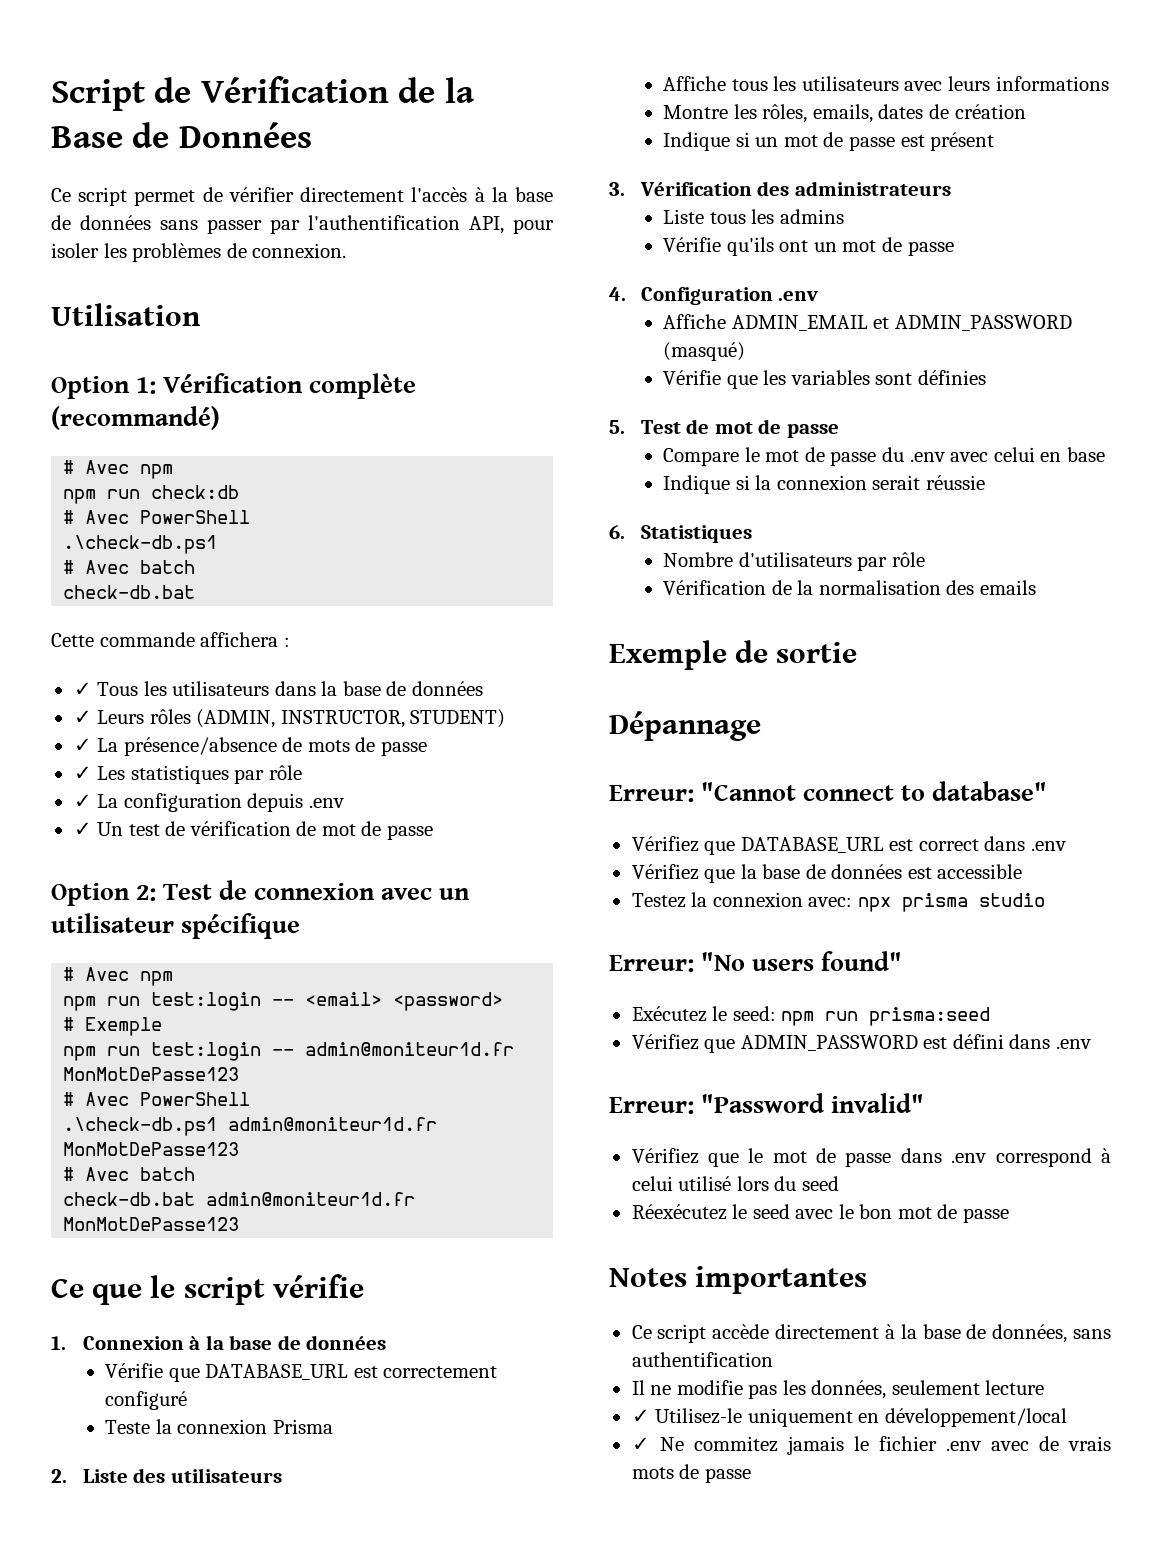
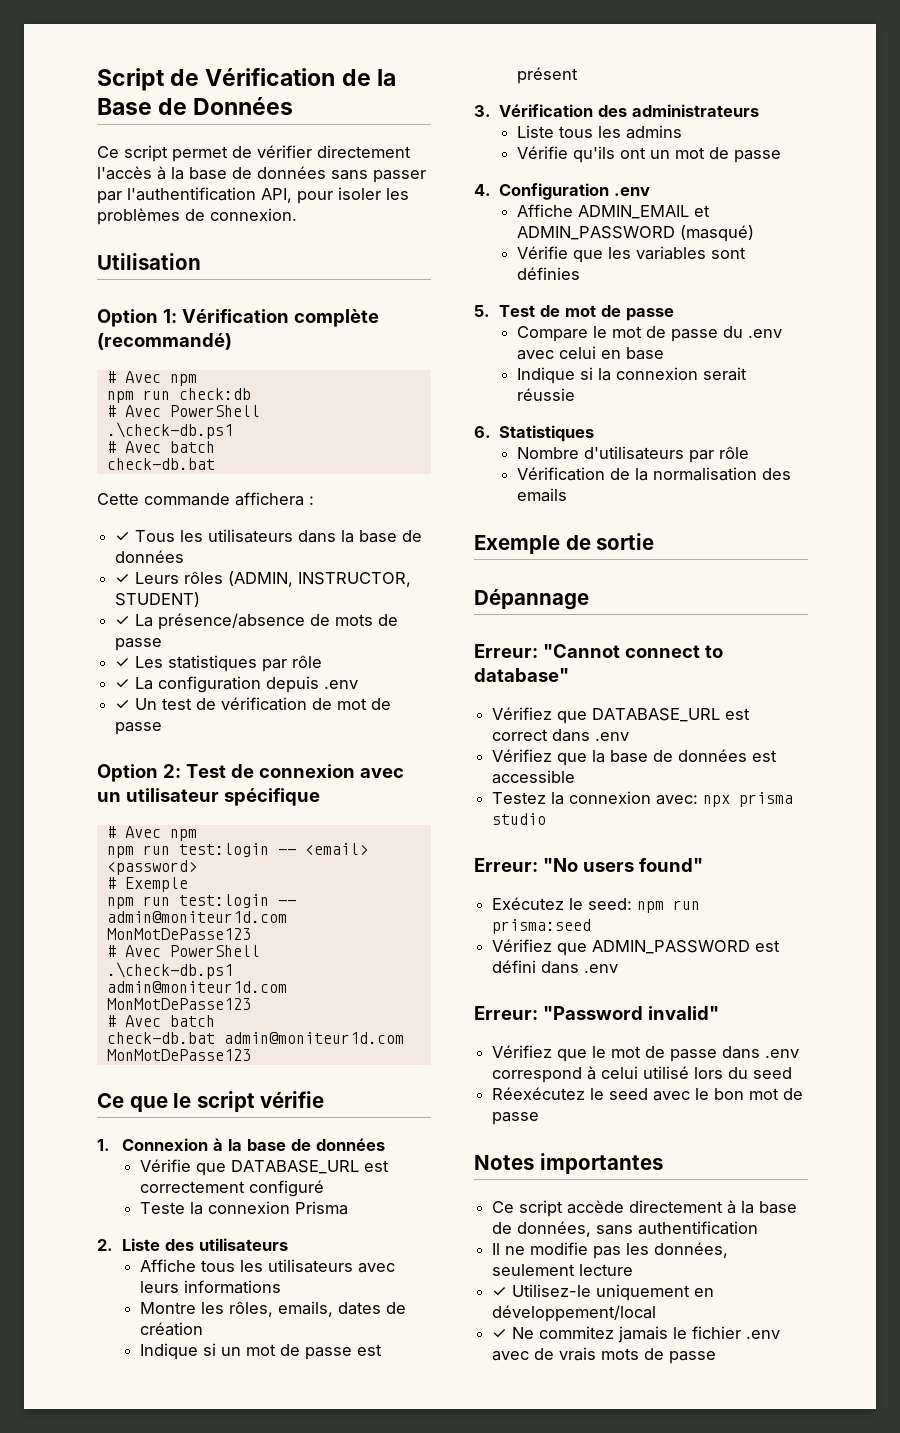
- npm run test:login -- admin@moniteur1d.fr MonMotDePasse123
+ npm run test:login -- admin@moniteur1d.com MonMotDePasse123
- .\check-db.ps1 admin@moniteur1d.fr MonMotDePasse123
+ .\check-db.ps1 admin@moniteur1d.com MonMotDePasse123
- check-db.bat admin@moniteur1d.fr MonMotDePasse123
+ check-db.bat admin@moniteur1d.com MonMotDePasse123

